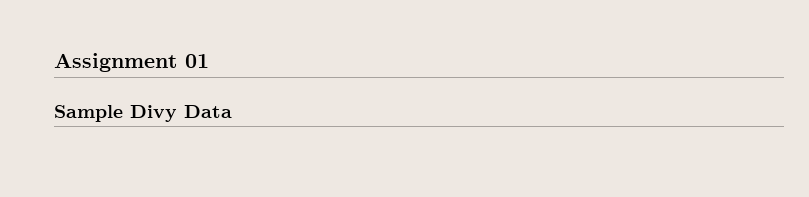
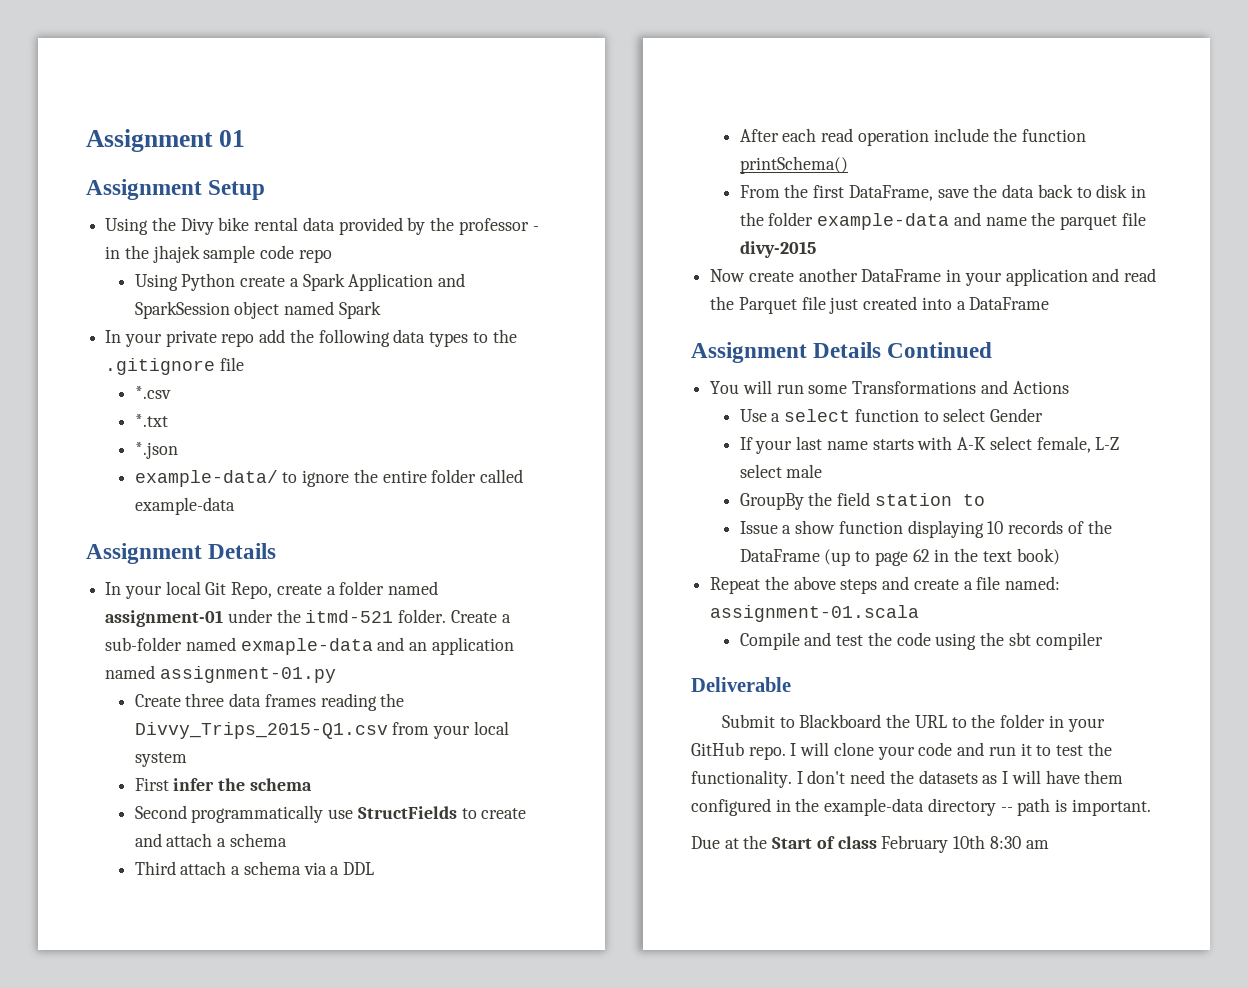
- Sample Divy Data
+ Assignment Setup
+ Using the Divy bike rental data provided by the professor - in the jhajek sample code repo
+ Using Python create a Spark Application and SparkSession object named Spark
+ In your private repo add the following data types to the .gitignore file
+ *.csv
+ *.txt
+ *.json
+ example-data/ to ignore the entire folder called example-data
+ Assignment Details
+ In your local Git Repo, create a folder named assignment-01 under the itmd-521 folder. Create a sub-folder named exmaple-data and an application named assignment-01.py
+ Create three data frames reading the Divvy_Trips_2015-Q1.csv from your local system
+ First infer the schema
+ Second programmatically use StructFields to create and attach a schema
+ Third attach a schema via a DDL
+ After each read operation include the function printSchema()
+ From the first DataFrame, save the data back to disk in the folder example-data and name the parquet file divy-2015
+ Now create another DataFrame in your application and read the Parquet file just created into a DataFrame
+ Assignment Details Continued
+ You will run some Transformations and Actions
+ Use a select function to select Gender
+ If your last name starts with A-K select female, L-Z select male
+ GroupBy the field station to
+ Issue a show function displaying 10 records of the DataFrame (up to page 62 in the text book)
+ Repeat the above steps and create a file named: assignment-01.scala
+ Compile and test the code using the sbt compiler
+ Deliverable
+ Submit to Blackboard the URL to the folder in your GitHub repo. I will clone your code and run it to test the functionality. I don't need the datasets as I will have them configured in the example-data directory -- path is important.
+ Due at the Start of class February 10th 8:30 am

